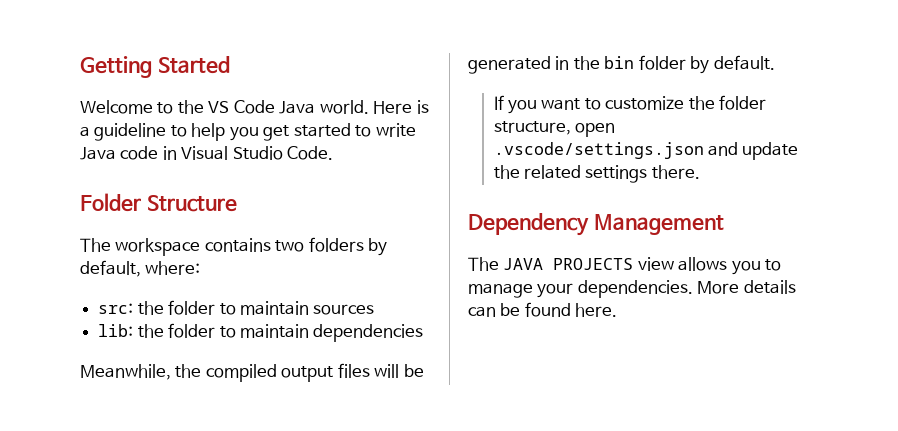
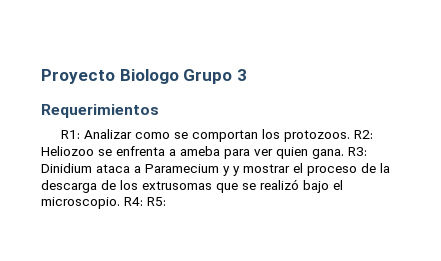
- Getting Started
- Welcome to the VS Code Java world. Here is a guideline to help you get started to write Java code in Visual Studio Code.
- Folder Structure
- The workspace contains two folders by default, where:
- src: the folder to maintain sources
- lib: the folder to maintain dependencies
- Meanwhile, the compiled output files will be generated in the bin folder by default.
- If you want to customize the folder structure, open .vscode/settings.json and update the related settings there.
- Dependency Management
- The JAVA PROJECTS view allows you to manage your dependencies. More details can be found here.
+ Proyecto Biologo Grupo 3
+ Requerimientos
+ R1: Analizar como se comportan los protozoos. R2: Heliozoo se enfrenta a ameba para ver quien gana. R3: Dinidium ataca a Paramecium y y mostrar el proceso de la descarga de los extrusomas que se realizó bajo el microscopio. R4: R5:

